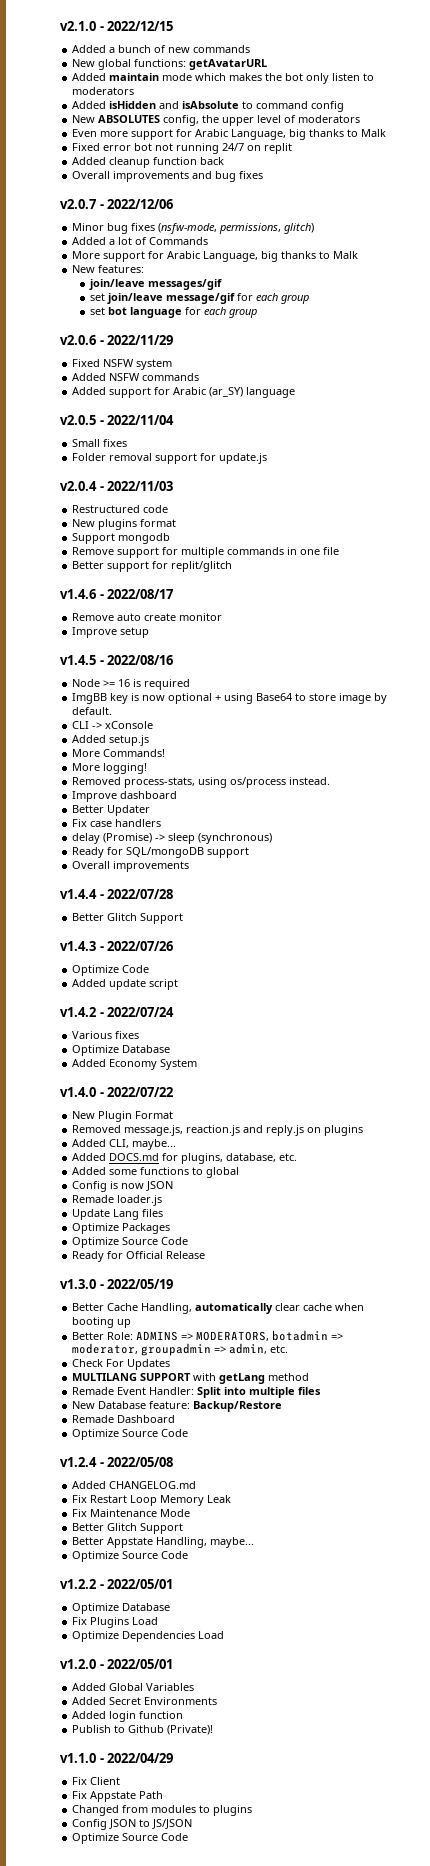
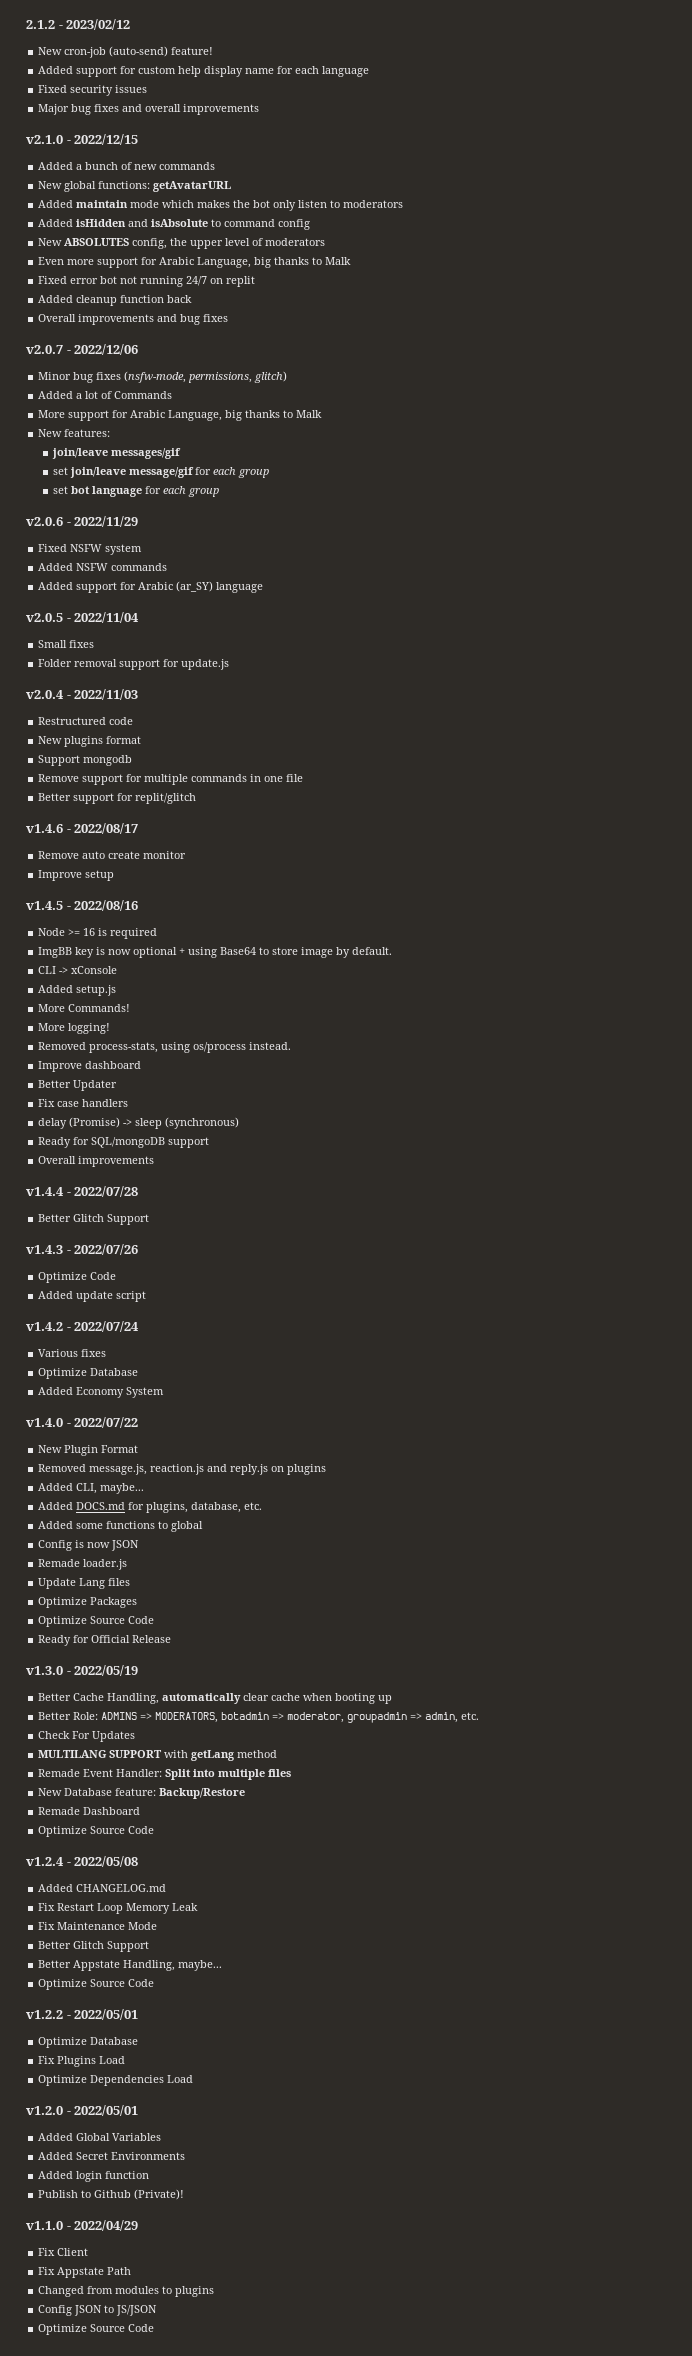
+ 2.1.2 - 2023/02/12
+ New cron-job (auto-send) feature!
+ Added support for custom help display name for each language
+ Fixed security issues
+ Major bug fixes and overall improvements

